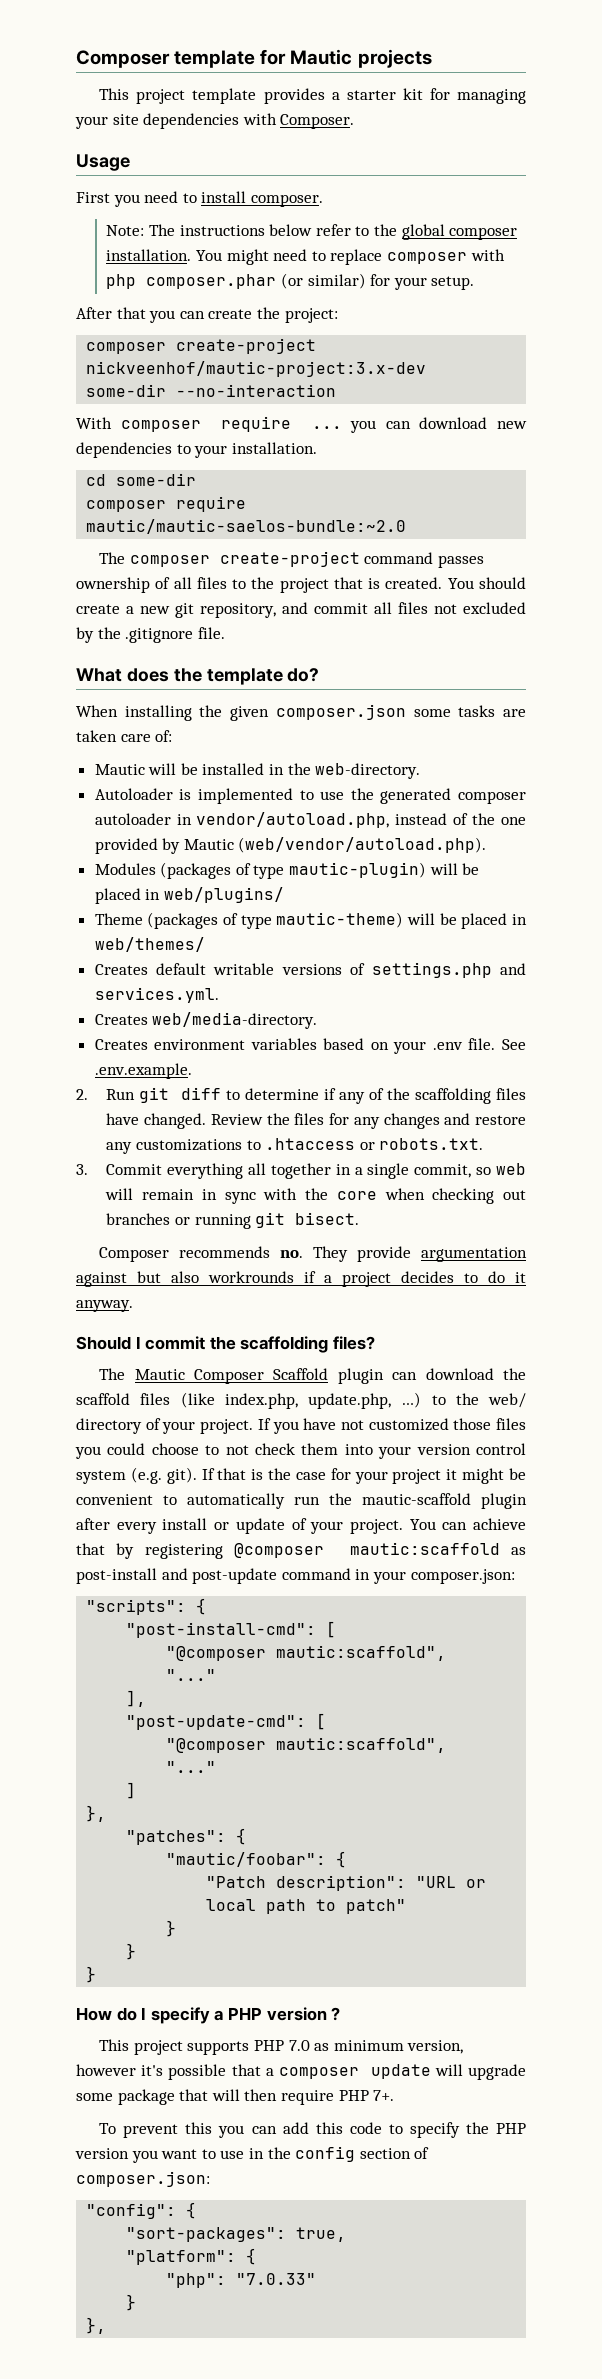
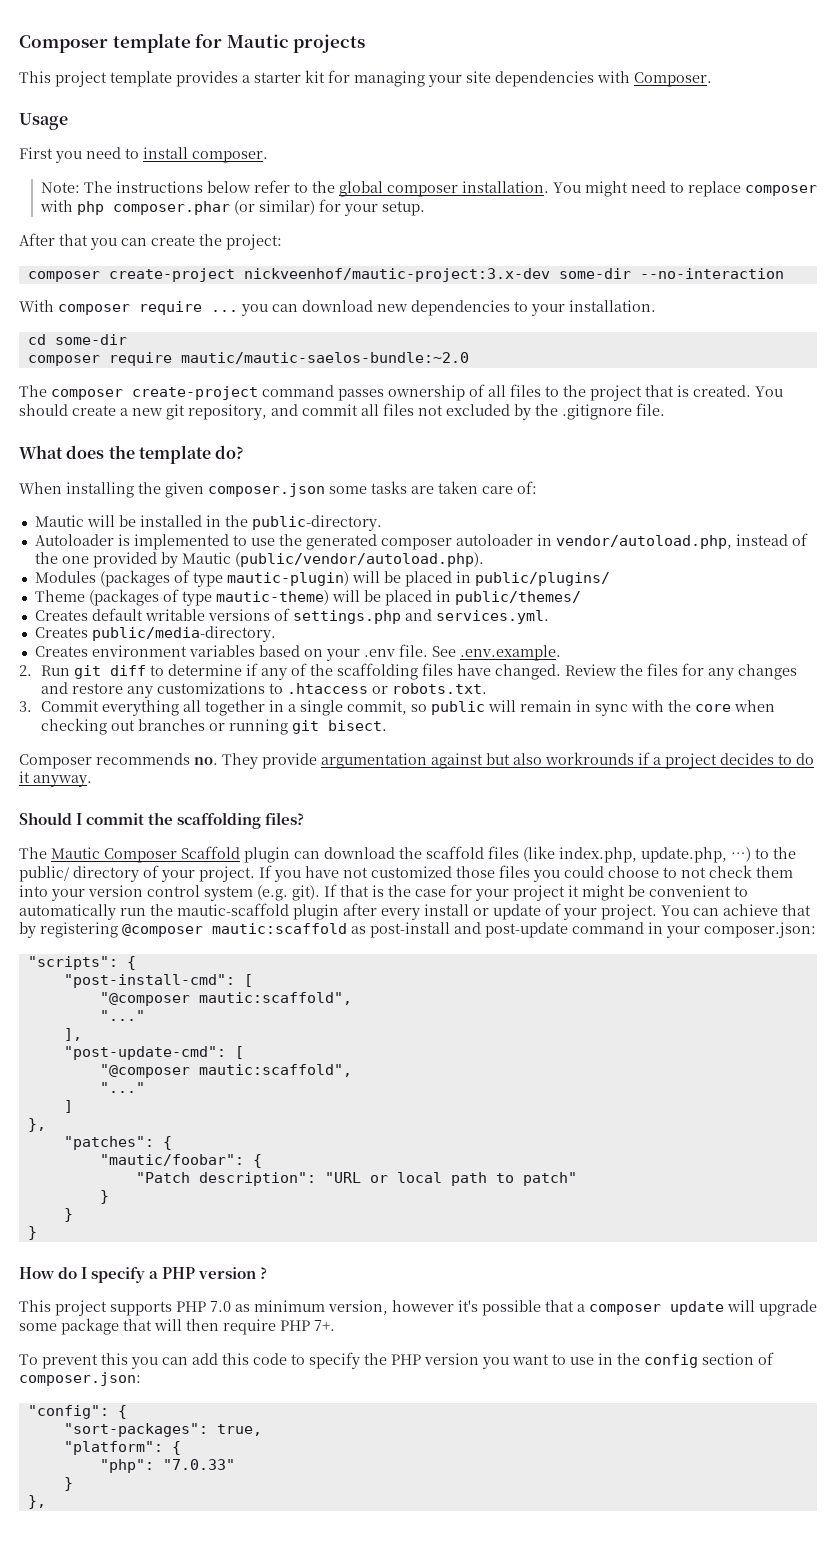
- Mautic will be installed in the web-directory.
+ Mautic will be installed in the public-directory.
- Autoloader is implemented to use the generated composer autoloader in vendor/autoload.php, instead of the one provided by Mautic (web/vendor/autoload.php).
+ Autoloader is implemented to use the generated composer autoloader in vendor/autoload.php, instead of the one provided by Mautic (public/vendor/autoload.php).
- Modules (packages of type mautic-plugin) will be placed in web/plugins/
+ Modules (packages of type mautic-plugin) will be placed in public/plugins/
- Theme (packages of type mautic-theme) will be placed in web/themes/
+ Theme (packages of type mautic-theme) will be placed in public/themes/
- Creates web/media-directory.
+ Creates public/media-directory.
- 3. Commit everything all together in a single commit, so web will remain in sync with the core when checking out branches or running git bisect.
+ 3. Commit everything all together in a single commit, so public will remain in sync with the core when checking out branches or running git bisect.
- The Mautic Composer Scaffold plugin can download the scaffold files (like index.php, update.php, …) to the web/ directory of your project.
+ The Mautic Composer Scaffold plugin can download the scaffold files (like index.php, update.php, …) to the public/ directory of your project.

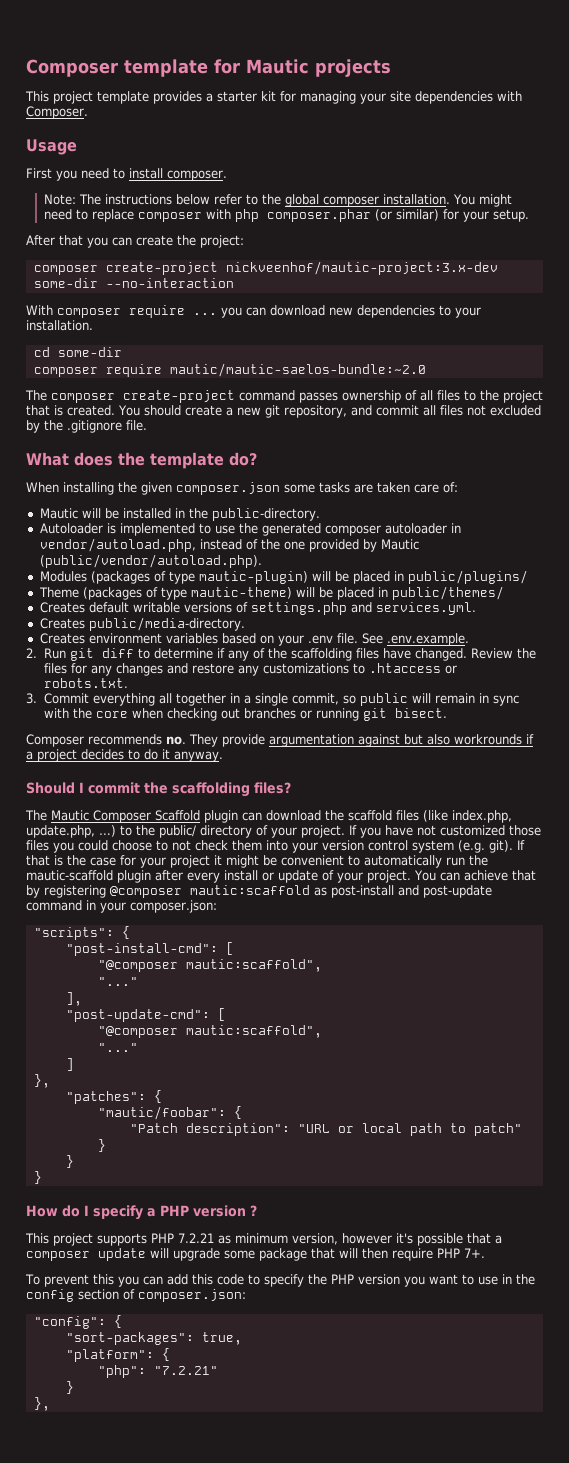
- This project supports PHP 7.0 as minimum version, however it's possible that a composer update will upgrade some package that will then require PHP 7+.
+ This project supports PHP 7.2.21 as minimum version, however it's possible that a composer update will upgrade some package that will then require PHP 7+.
- "php": "7.0.33"
+ "php": "7.2.21"

